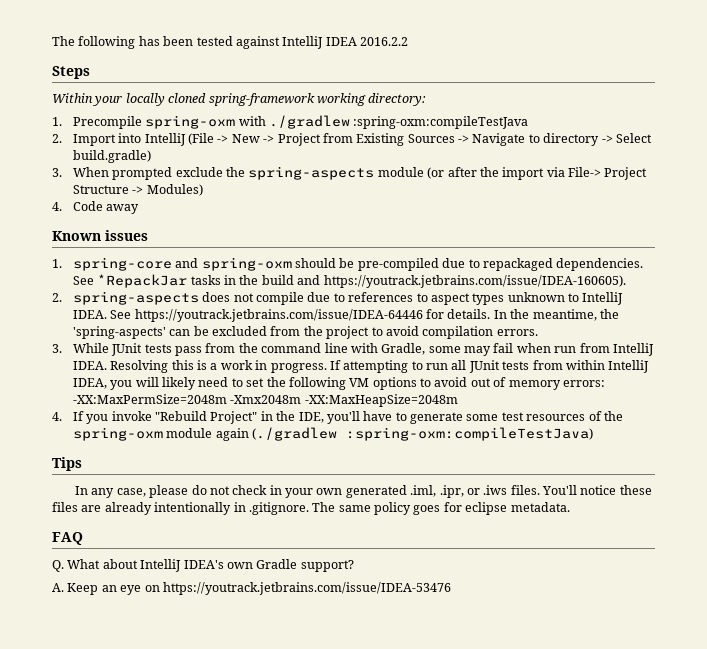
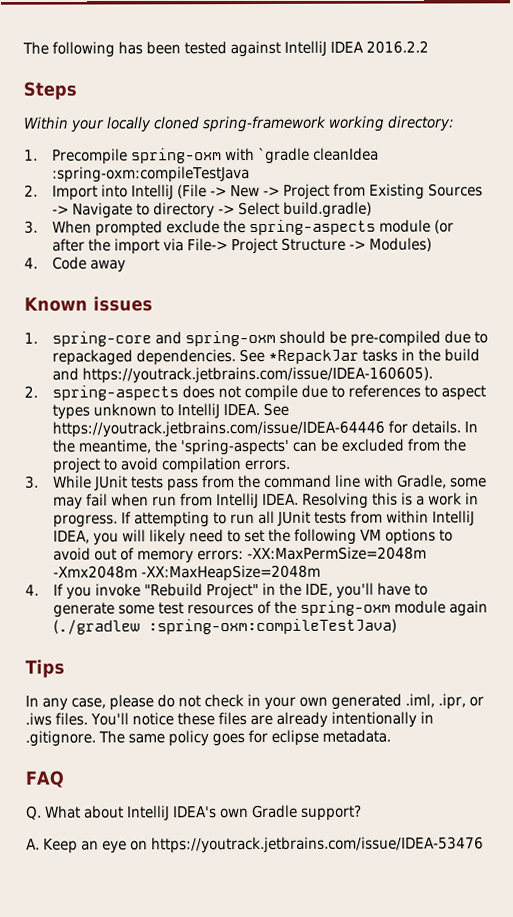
- 1. Precompile spring-oxm with ./gradlew :spring-oxm:compileTestJava
+ 1. Precompile spring-oxm with `gradle cleanIdea :spring-oxm:compileTestJava

